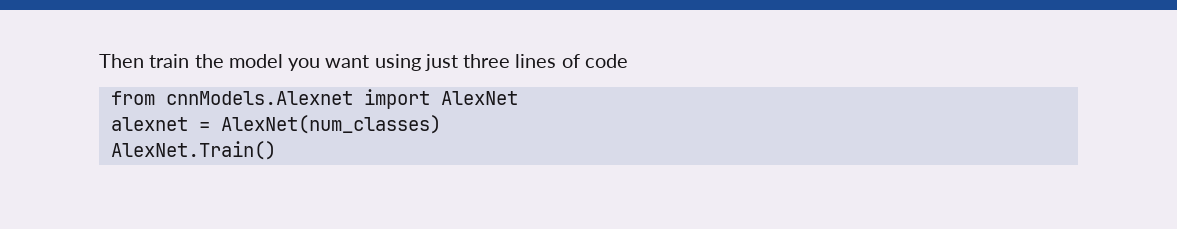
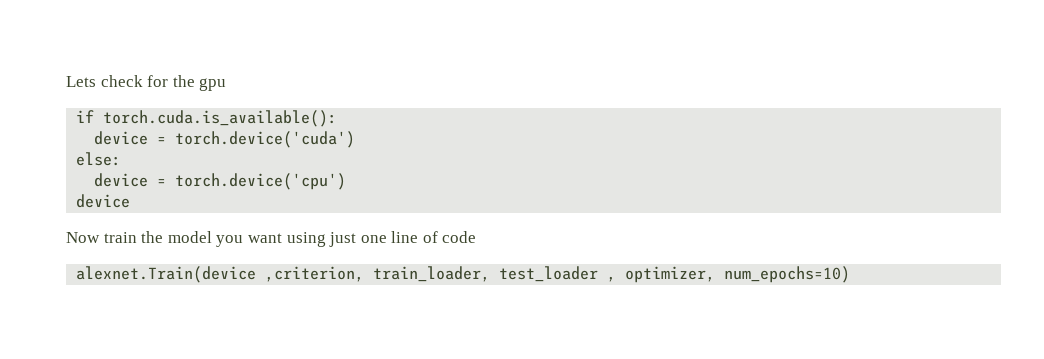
- Then train the model you want using just three lines of code
+ Lets check for the gpu
+ if torch.cuda.is_available():
+ device = torch.device('cuda')
+ else:
+ device = torch.device('cpu')
+ device
+ Now train the model you want using just one line of code
- from cnnModels.Alexnet import AlexNet
- alexnet = AlexNet(num_classes)
- AlexNet.Train()
+ alexnet.Train(device ,criterion, train_loader, test_loader , optimizer, num_epochs=10)

